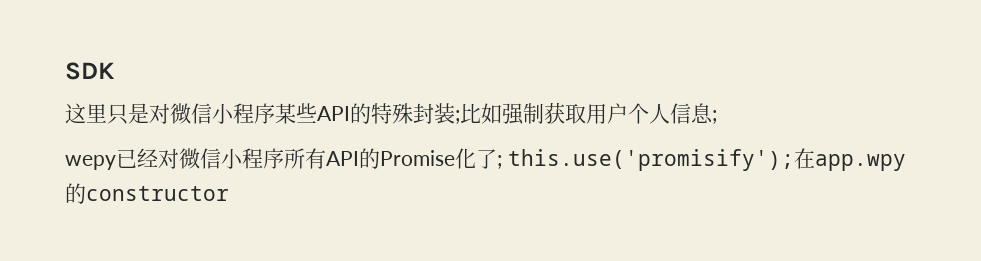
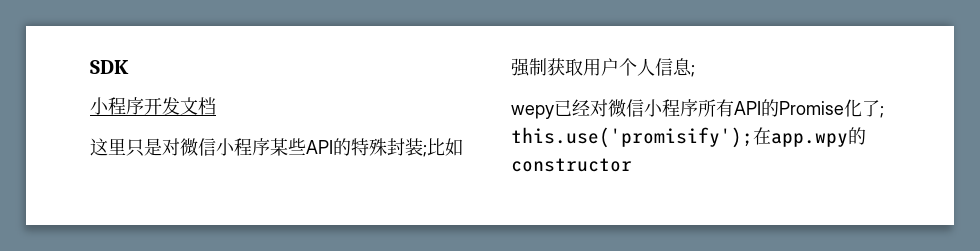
+ 小程序开发文档

